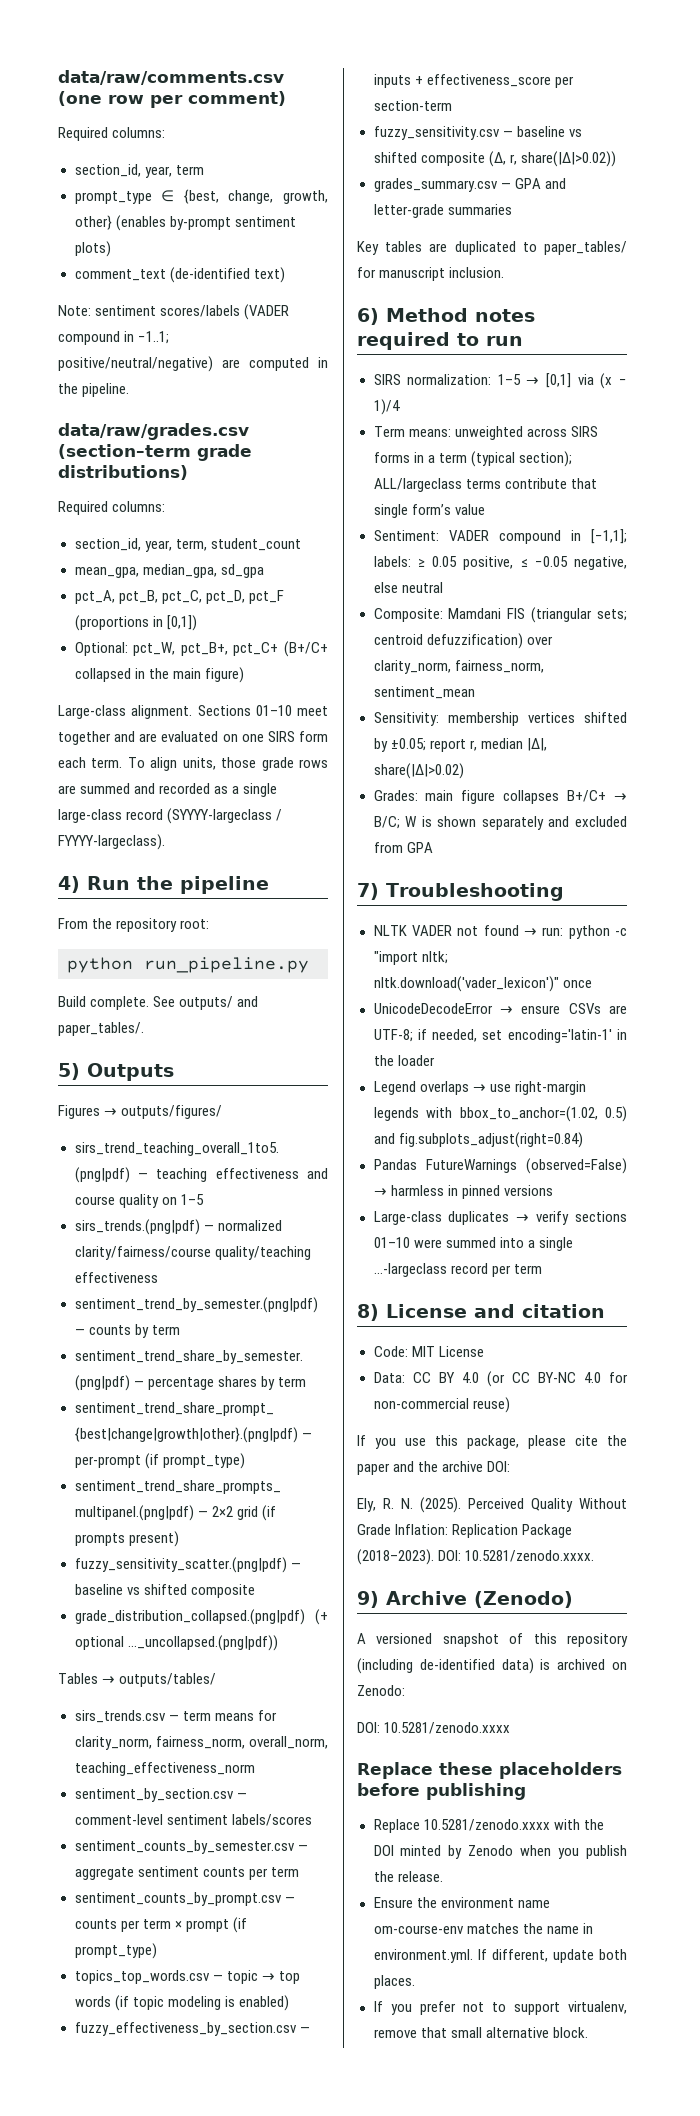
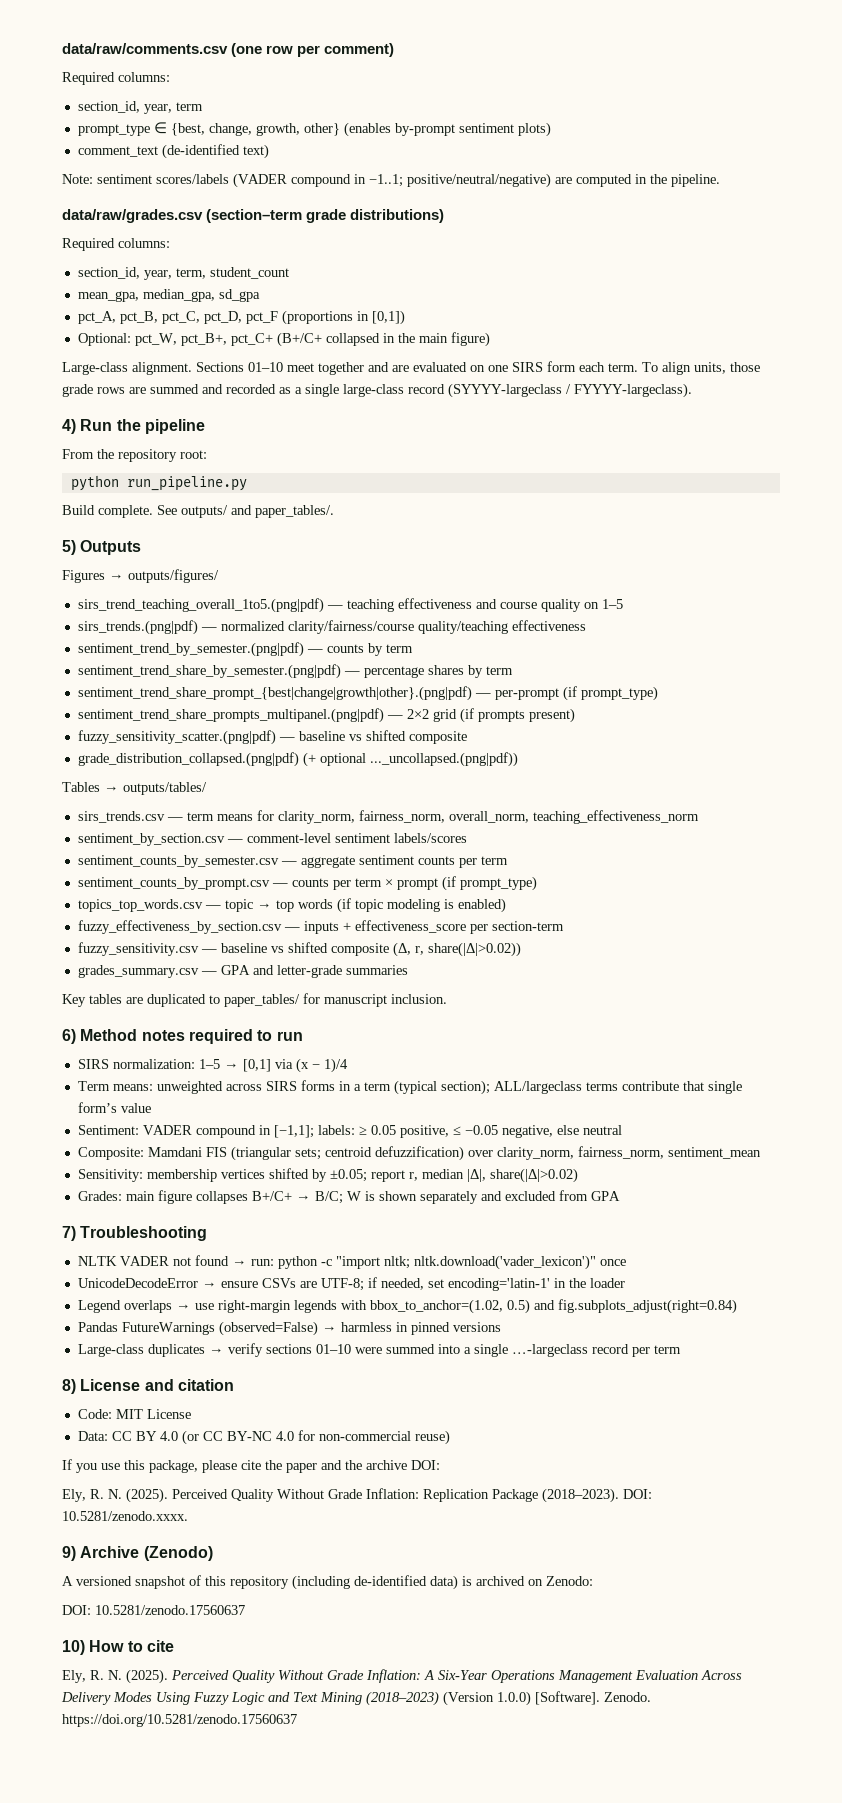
- DOI: 10.5281/zenodo.xxxx
- Replace these placeholders before publishing
- Replace 10.5281/zenodo.xxxx with the DOI minted by Zenodo when you publish the release.
- Ensure the environment name om-course-env matches the name in environment.yml. If different, update both places.
- If you prefer not to support virtualenv, remove that small alternative block.
+ DOI: 10.5281/zenodo.17560637
+ 10) How to cite
+ Ely, R. N. (2025). Perceived Quality Without Grade Inflation: A Six-Year Operations Management Evaluation Across Delivery Modes Using Fuzzy Logic and Text Mining (2018–2023) (Version 1.0.0) [Software]. Zenodo. https://doi.org/10.5281/zenodo.17560637

